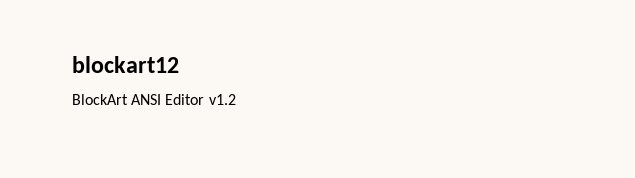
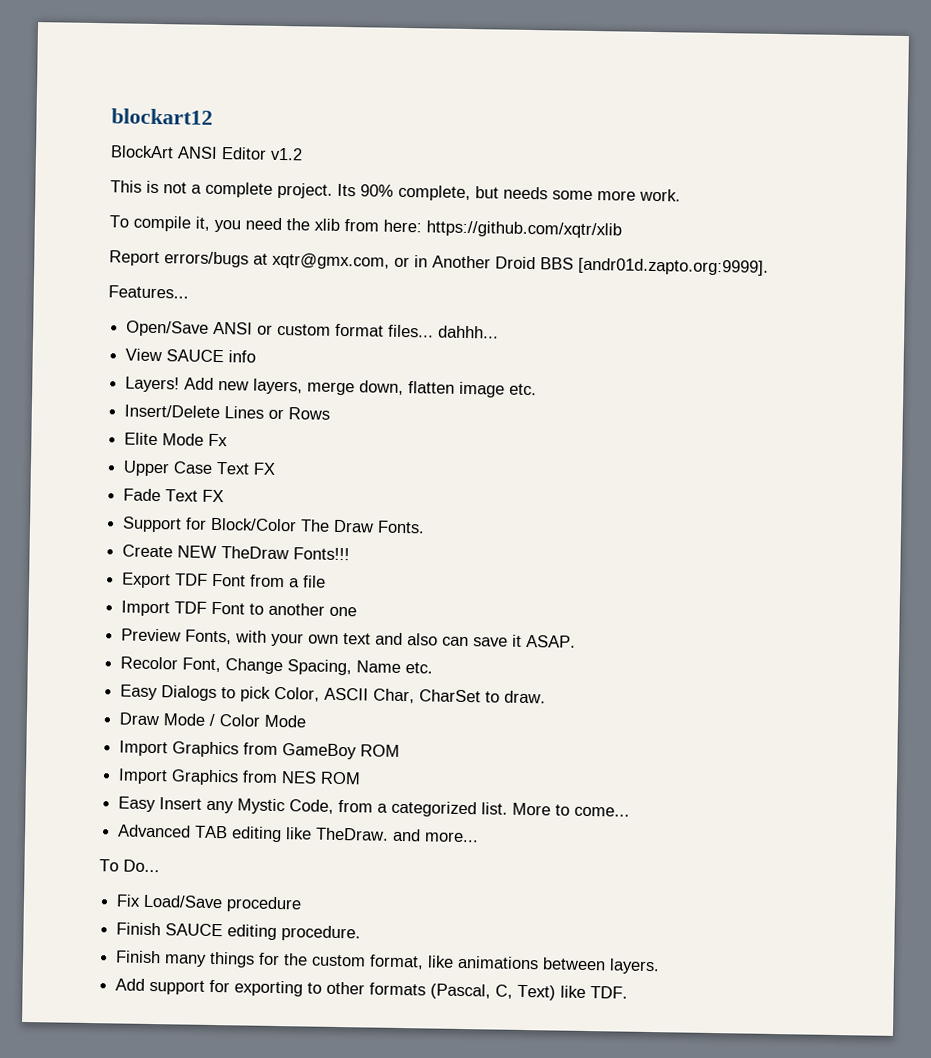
+ This is not a complete project. Its 90% complete, but needs some more work.
+ To compile it, you need the xlib from here: https://github.com/xqtr/xlib
+ Report errors/bugs at xqtr@gmx.com, or in Another Droid BBS [andr01d.zapto.org:9999].
+ Features...
+ Open/Save ANSI or custom format files... dahhh...
+ View SAUCE info
+ Layers! Add new layers, merge down, flatten image etc.
+ Insert/Delete Lines or Rows
+ Elite Mode Fx
+ Upper Case Text FX
+ Fade Text FX
+ Support for Block/Color The Draw Fonts.
+ Create NEW TheDraw Fonts!!!
+ Export TDF Font from a file
+ Import TDF Font to another one
+ Preview Fonts, with your own text and also can save it ASAP.
+ Recolor Font, Change Spacing, Name etc.
+ Easy Dialogs to pick Color, ASCII Char, CharSet to draw.
+ Draw Mode / Color Mode
+ Import Graphics from GameBoy ROM
+ Import Graphics from NES ROM
+ Easy Insert any Mystic Code, from a categorized list. More to come...
+ Advanced TAB editing like TheDraw. and more...
+ To Do...
+ Fix Load/Save procedure
+ Finish SAUCE editing procedure.
+ Finish many things for the custom format, like animations between layers.
+ Add support for exporting to other formats (Pascal, C, Text) like TDF.

